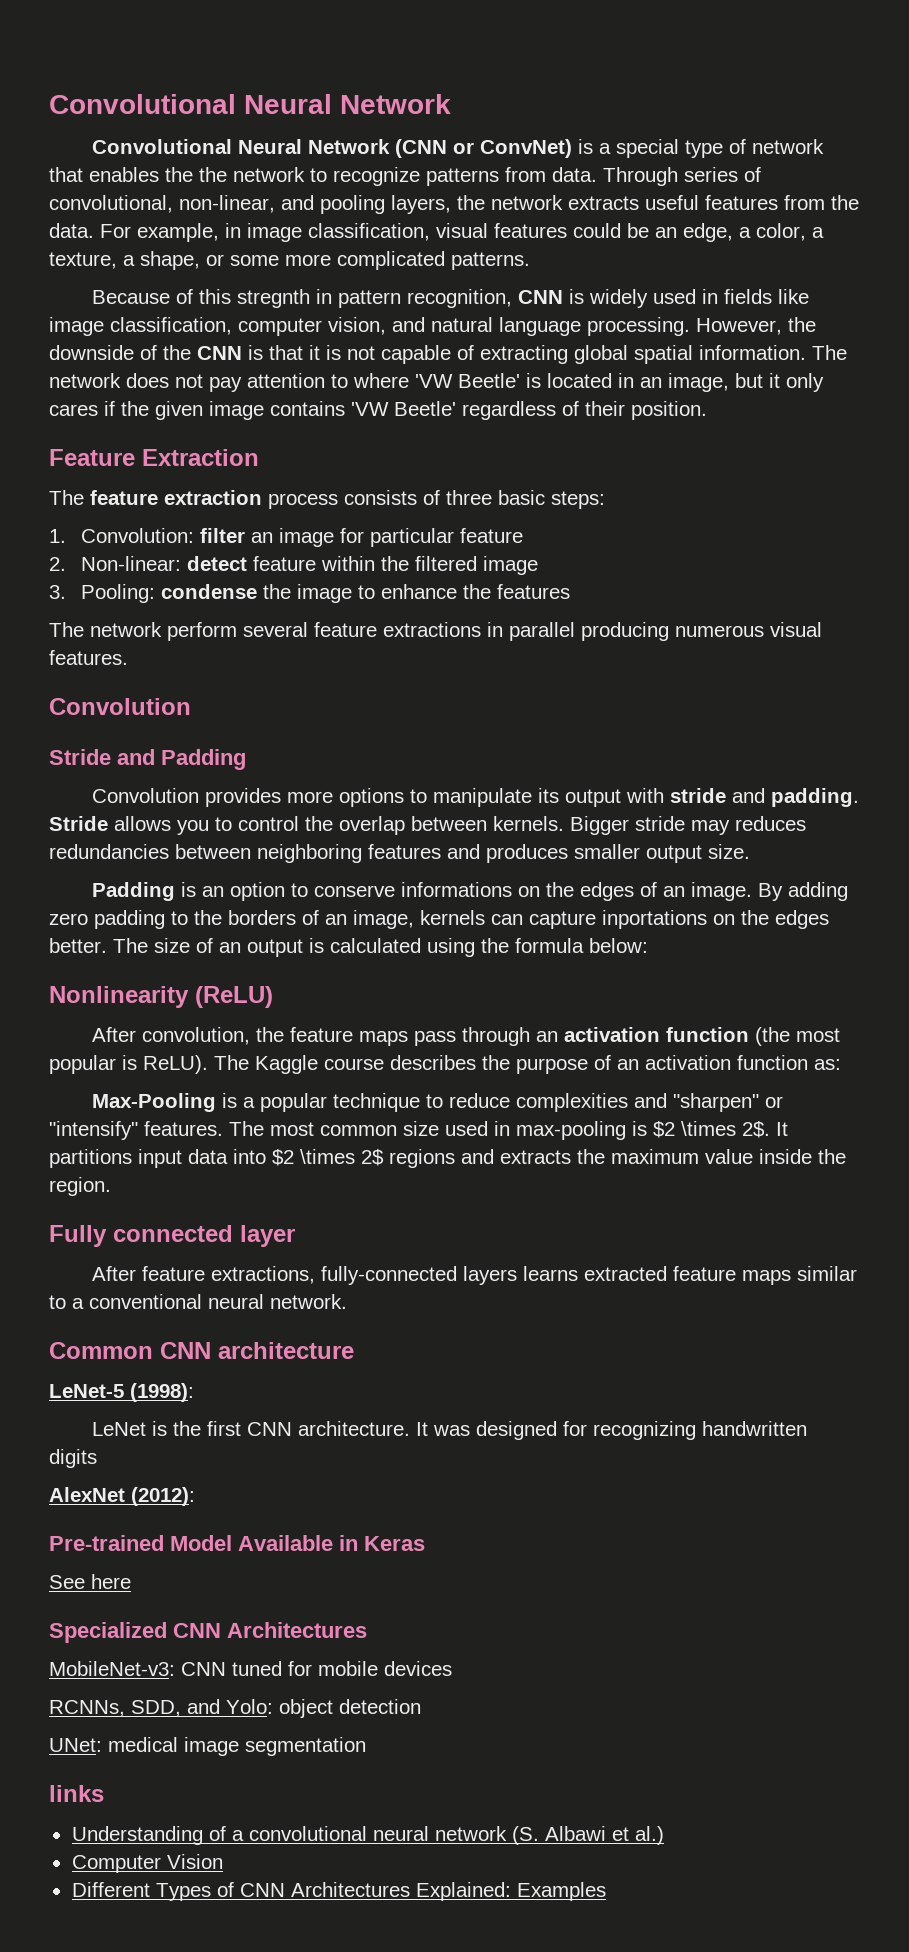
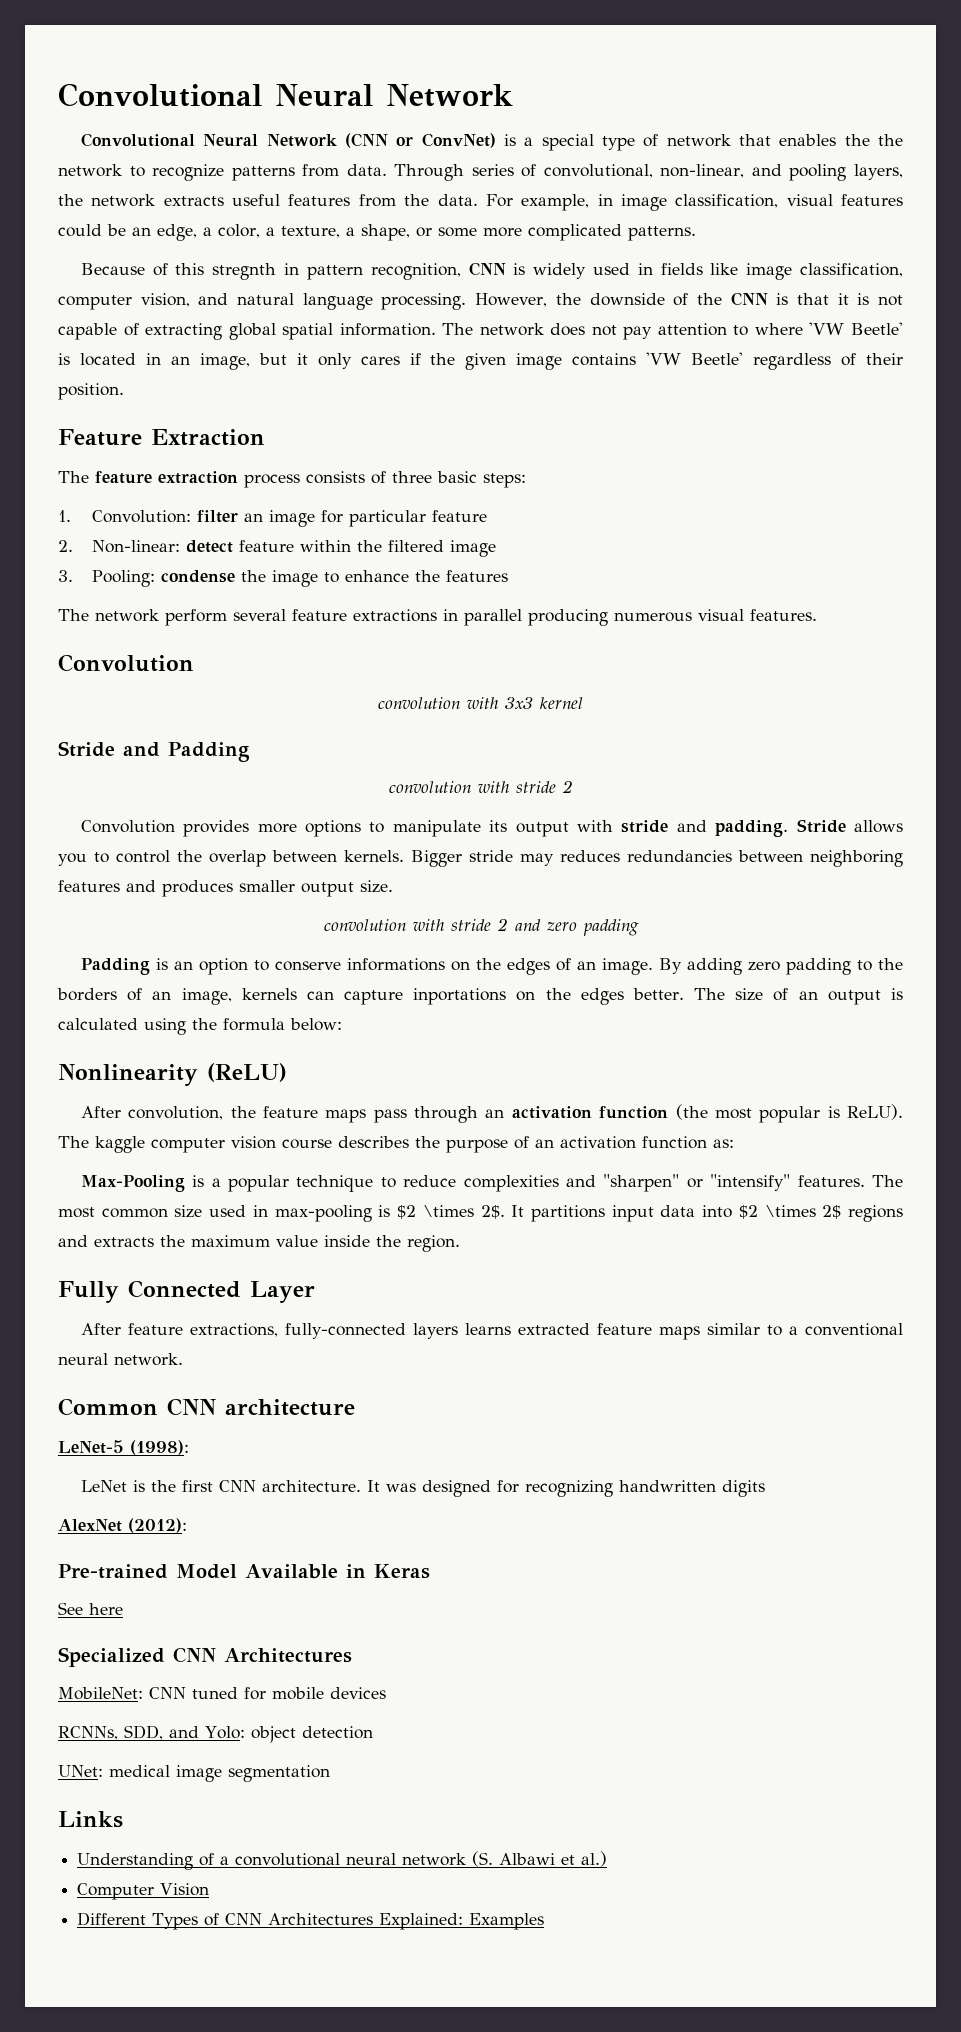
+ convolution with 3x3 kernel
  Stride and Padding
+ convolution with stride 2
+ convolution with stride 2 and zero padding
- The Kaggle course describes the purpose of an activation function as:
+ The kaggle computer vision course describes the purpose of an activation function as:
- Fully connected layer
+ Fully Connected Layer
- MobileNet-v3: CNN tuned for mobile devices
+ MobileNet: CNN tuned for mobile devices
- links
+ Links

